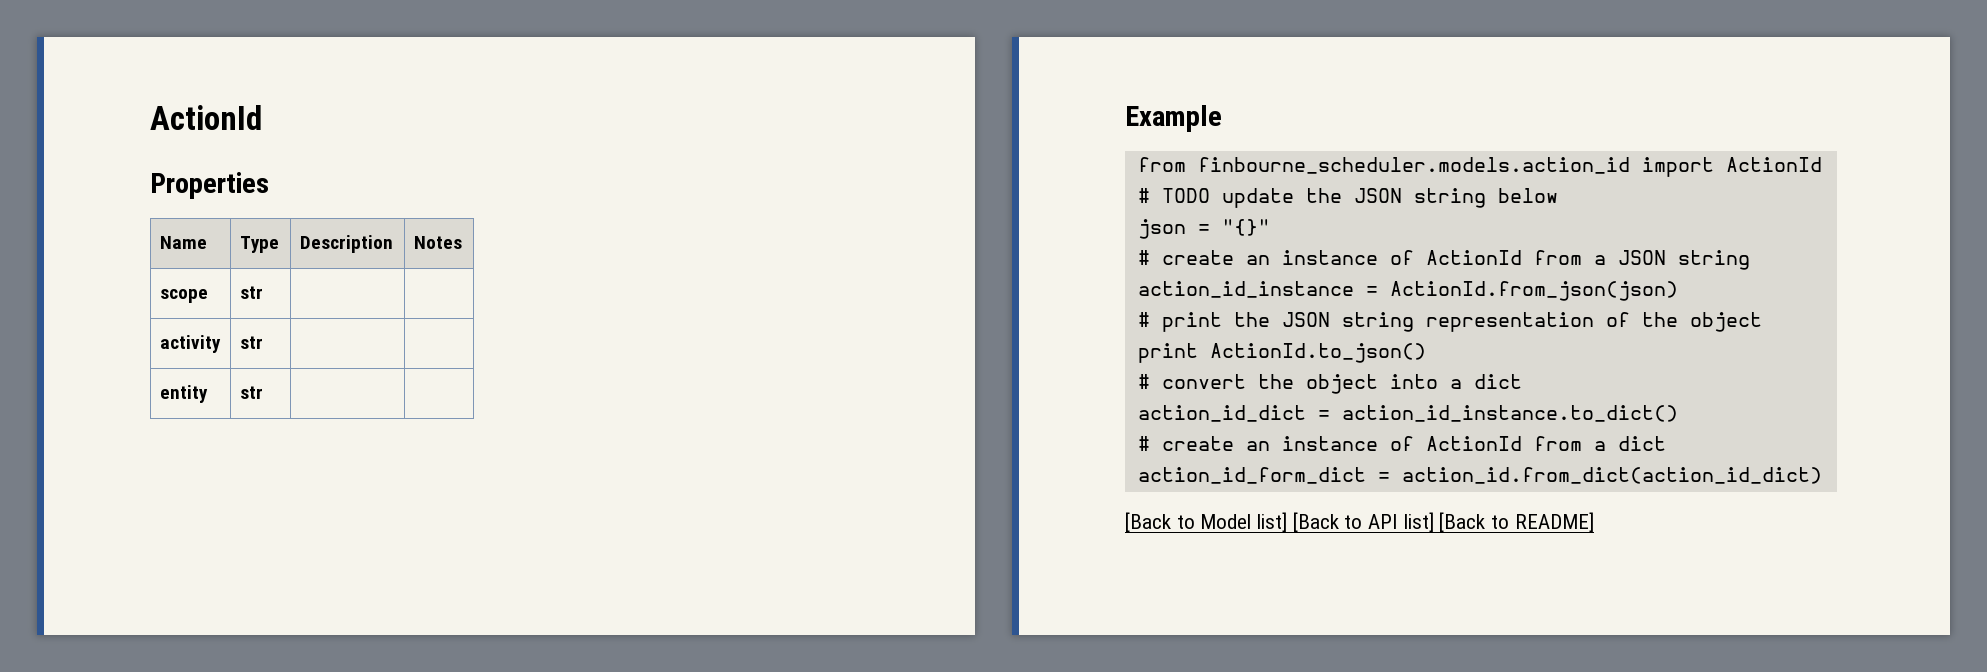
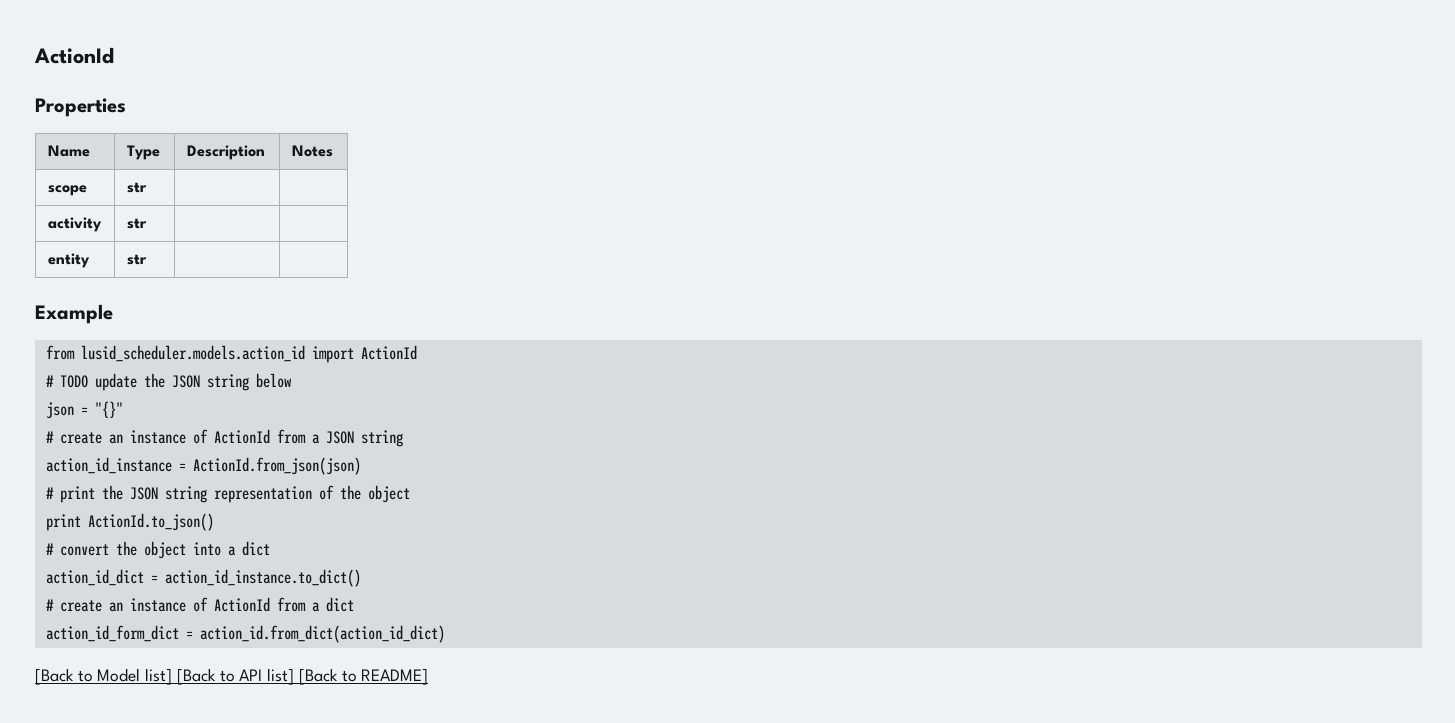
- from finbourne_scheduler.models.action_id import ActionId
+ from lusid_scheduler.models.action_id import ActionId

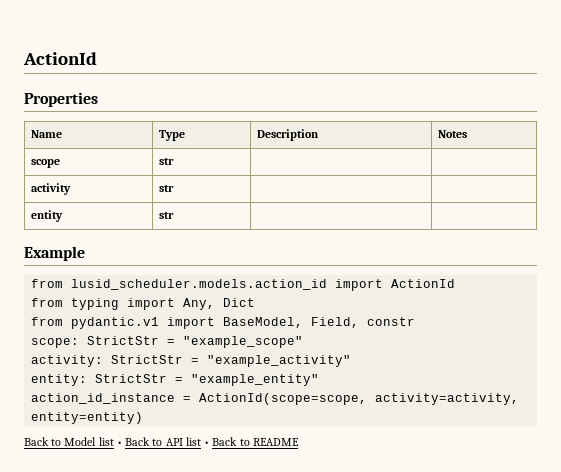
- # TODO update the JSON string below
- json = "{}"
- # create an instance of ActionId from a JSON string
- action_id_instance = ActionId.from_json(json)
- # print the JSON string representation of the object
- print ActionId.to_json()
- # convert the object into a dict
- action_id_dict = action_id_instance.to_dict()
- # create an instance of ActionId from a dict
- action_id_form_dict = action_id.from_dict(action_id_dict)
- [Back to Model list] [Back to API list] [Back to README]
+ from typing import Any, Dict
+ from pydantic.v1 import BaseModel, Field, constr
+ scope: StrictStr = "example_scope"
+ activity: StrictStr = "example_activity"
+ entity: StrictStr = "example_entity"
+ action_id_instance = ActionId(scope=scope, activity=activity, entity=entity)
+ Back to Model list • Back to API list • Back to README

